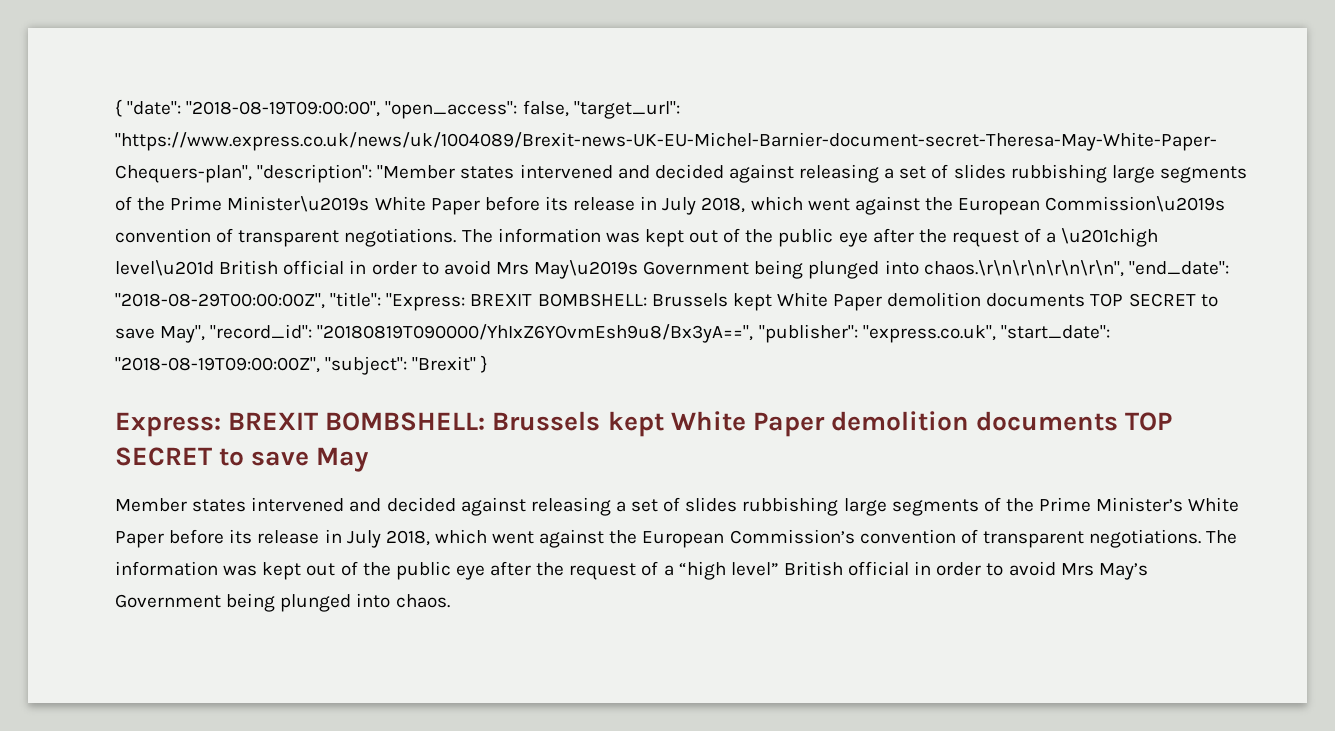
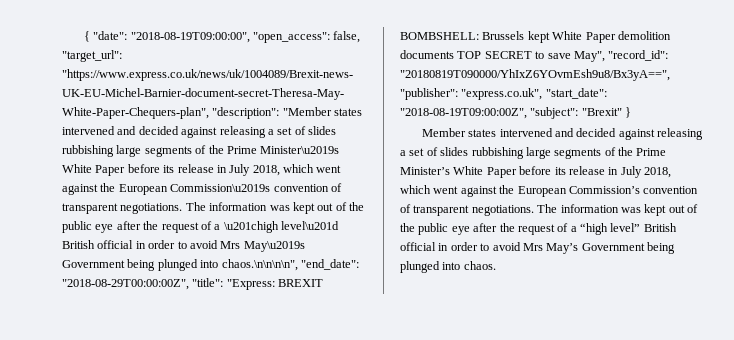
- The information was kept out of the public eye after the request of a \u201chigh level\u201d British official in order to avoid Mrs May\u2019s Government being plunged into chaos.\r\n\r\n\r\n\r\n", "end_date": "2018-08-29T00:00:00Z", "title": "Express: BREXIT BOMBSHELL: Brussels kept White Paper demolition documents TOP SECRET to save May", "record_id": "20180819T090000/YhIxZ6YOvmEsh9u8/Bx3yA==", "publisher": "express.co.uk", "start_date": "2018-08-19T09:00:00Z", "subject": "Brexit" }
+ The information was kept out of the public eye after the request of a \u201chigh level\u201d British official in order to avoid Mrs May\u2019s Government being plunged into chaos.\n\n\n\n", "end_date": "2018-08-29T00:00:00Z", "title": "Express: BREXIT BOMBSHELL: Brussels kept White Paper demolition documents TOP SECRET to save May", "record_id": "20180819T090000/YhIxZ6YOvmEsh9u8/Bx3yA==", "publisher": "express.co.uk", "start_date": "2018-08-19T09:00:00Z", "subject": "Brexit" }
- Express: BREXIT BOMBSHELL: Brussels kept White Paper demolition documents TOP SECRET to save May

